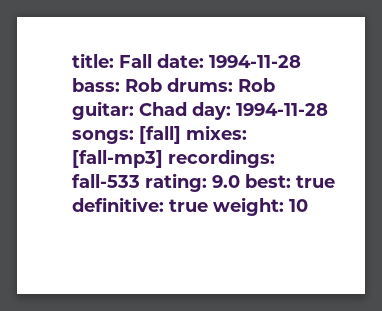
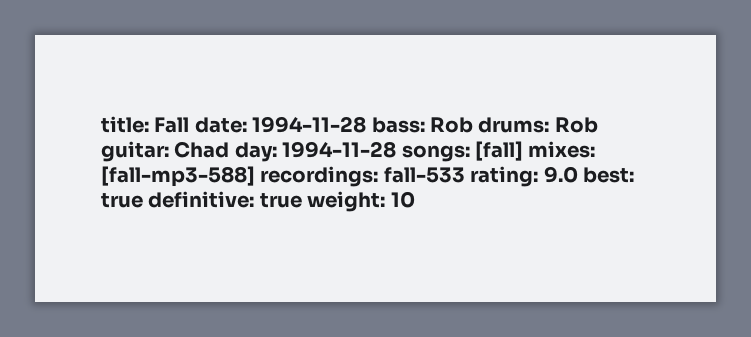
- title: Fall date: 1994-11-28 bass: Rob drums: Rob guitar: Chad day: 1994-11-28 songs: [fall] mixes: [fall-mp3] recordings: fall-533 rating: 9.0 best: true definitive: true weight: 10
+ title: Fall date: 1994-11-28 bass: Rob drums: Rob guitar: Chad day: 1994-11-28 songs: [fall] mixes: [fall-mp3-588] recordings: fall-533 rating: 9.0 best: true definitive: true weight: 10

